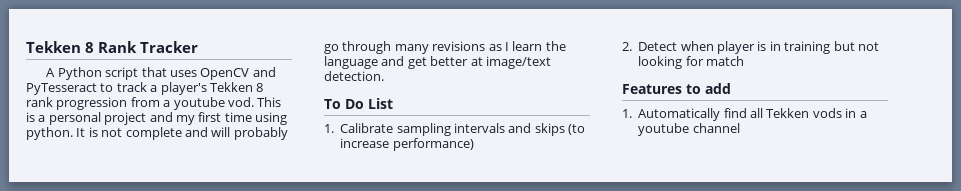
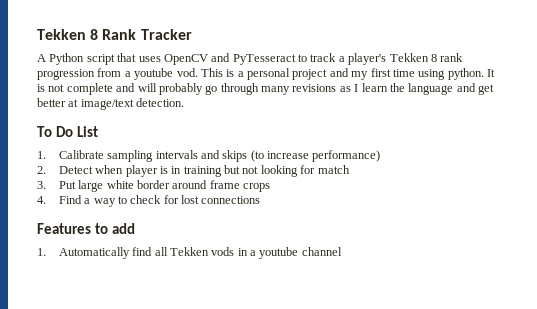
+ 3. Put large white border around frame crops
+ 4. Find a way to check for lost connections

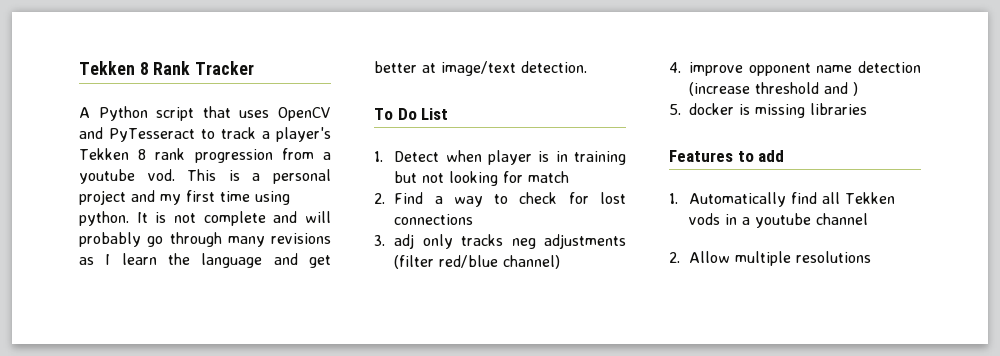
- 1. Calibrate sampling intervals and skips (to increase performance)
- 2. Detect when player is in training but not looking for match
+ 1. Detect when player is in training but not looking for match
- 3. Put large white border around frame crops
- 4. Find a way to check for lost connections
+ 2. Find a way to check for lost connections
+ 3. adj only tracks neg adjustments (filter red/blue channel)
+ 4. improve opponent name detection (increase threshold and )
+ 5. docker is missing libraries
+ 2. Allow multiple resolutions

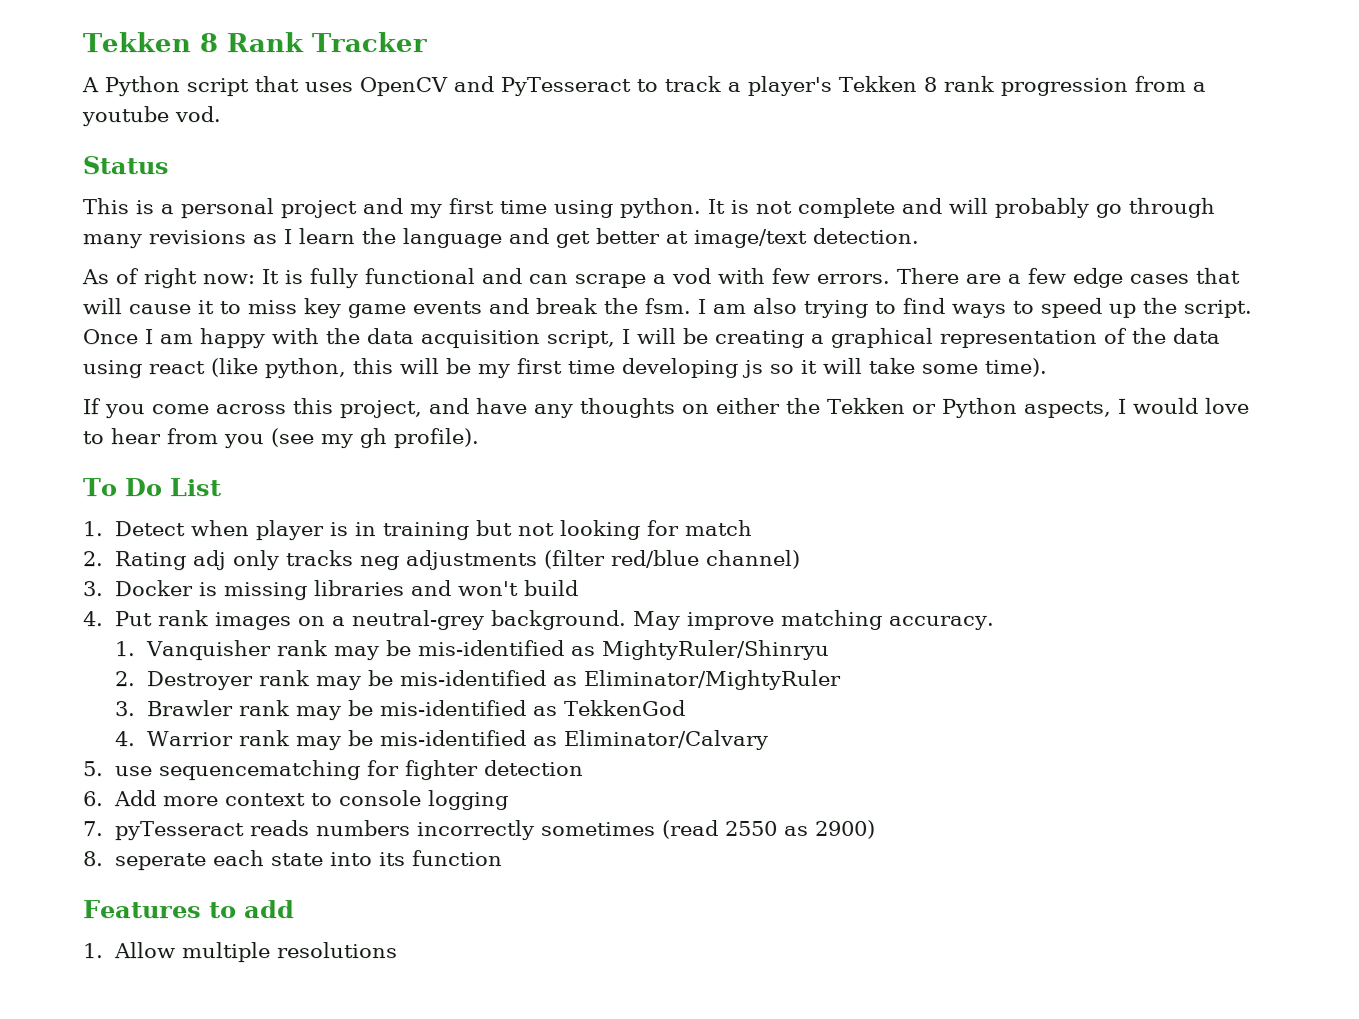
- A Python script that uses OpenCV and PyTesseract to track a player's Tekken 8 rank progression from a youtube vod. This is a personal project and my first time using python.
+ A Python script that uses OpenCV and PyTesseract to track a player's Tekken 8 rank progression from a youtube vod.
+ Status
+ This is a personal project and my first time using python.
+ As of right now: It is fully functional and can scrape a vod with few errors. There are a few edge cases that will cause it to miss key game events and break the fsm. I am also trying to find ways to speed up the script. Once I am happy with the data acquisition script, I will be creating a graphical representation of the data using react (like python, this will be my first time developing js so it will take some time).
+ If you come across this project, and have any thoughts on either the Tekken or Python aspects, I would love to hear from you (see my gh profile).
- 2. Find a way to check for lost connections
- 3. adj only tracks neg adjustments (filter red/blue channel)
+ 2. Rating adj only tracks neg adjustments (filter red/blue channel)
- 4. improve opponent name detection (increase threshold and )
- 5. docker is missing libraries
+ 3. Docker is missing libraries and won't build
+ 4. Put rank images on a neutral-grey background. May improve matching accuracy.
+ 1. Vanquisher rank may be mis-identified as MightyRuler/Shinryu
+ 2. Destroyer rank may be mis-identified as Eliminator/MightyRuler
+ 3. Brawler rank may be mis-identified as TekkenGod
+ 4. Warrior rank may be mis-identified as Eliminator/Calvary
+ 5. use sequencematching for fighter detection
+ 6. Add more context to console logging
+ 7. pyTesseract reads numbers incorrectly sometimes (read 2550 as 2900)
+ 8. seperate each state into its function
  Features to add
- 1. Automatically find all Tekken vods in a youtube channel
- 2. Allow multiple resolutions
+ 1. Allow multiple resolutions

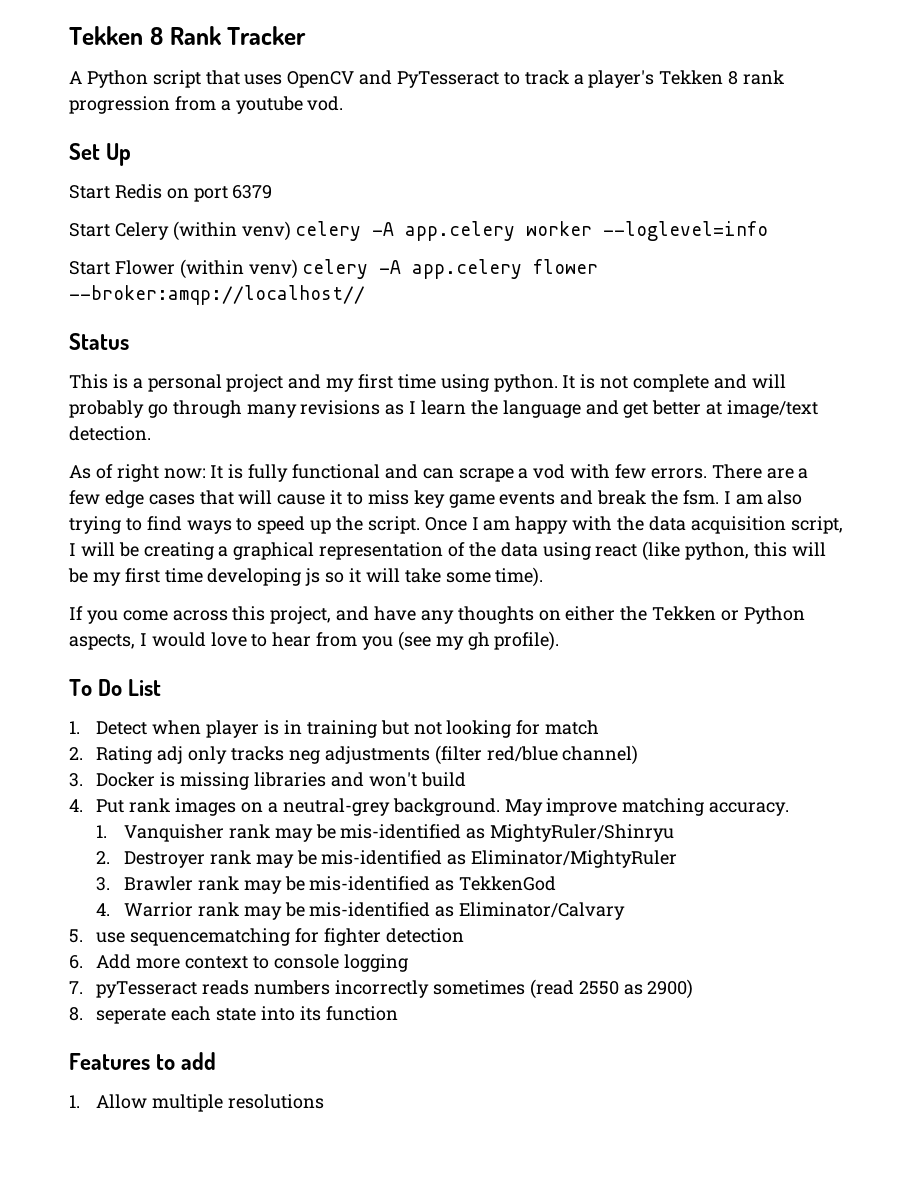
+ Set Up
+ Start Redis on port 6379
+ Start Celery (within venv) celery -A app.celery worker --loglevel=info
+ Start Flower (within venv) celery -A app.celery flower --broker:amqp://localhost//

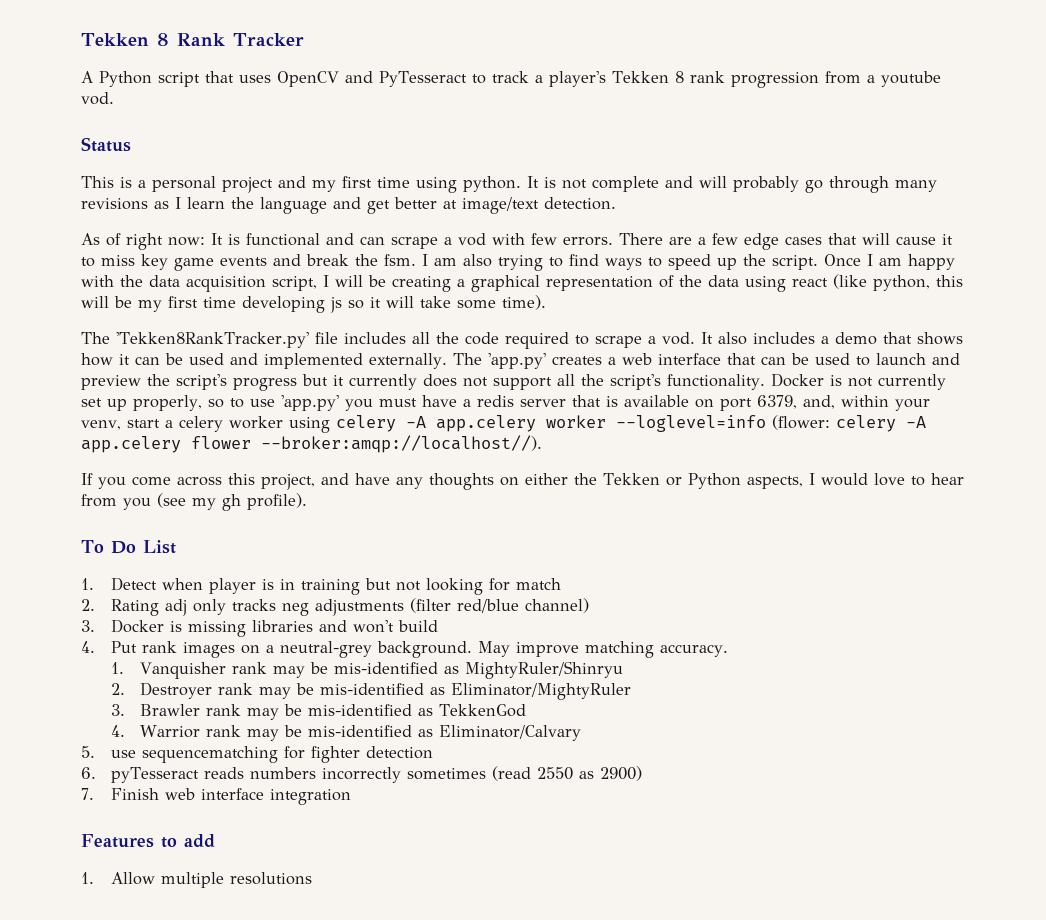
- Set Up
- Start Redis on port 6379
- Start Celery (within venv) celery -A app.celery worker --loglevel=info
- Start Flower (within venv) celery -A app.celery flower --broker:amqp://localhost//
- As of right now: It is fully functional and can scrape a vod with few errors.
+ As of right now: It is functional and can scrape a vod with few errors.
+ The 'Tekken8RankTracker.py' file includes all the code required to scrape a vod. It also includes a demo that shows how it can be used and implemented externally. The 'app.py' creates a web interface that can be used to launch and preview the script's progress but it currently does not support all the script's functionality. Docker is not currently set up properly, so to use 'app.py' you must have a redis server that is available on port 6379, and, within your venv, start a celery worker using celery -A app.celery worker --loglevel=info (flower: celery -A app.celery flower --broker:amqp://localhost//).
- 6. Add more context to console logging
- 7. pyTesseract reads numbers incorrectly sometimes (read 2550 as 2900)
+ 6. pyTesseract reads numbers incorrectly sometimes (read 2550 as 2900)
- 8. seperate each state into its function
+ 7. Finish web interface integration

